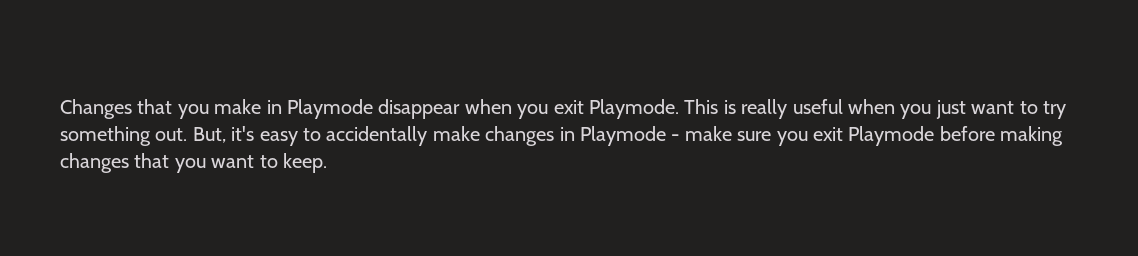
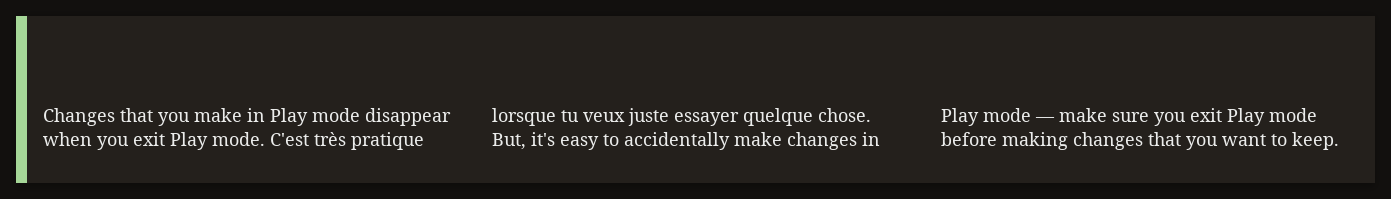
- Changes that you make in Playmode disappear when you exit Playmode. This is really useful when you just want to try something out.
+ Changes that you make in Play mode disappear when you exit Play mode. C'est très pratique lorsque tu veux juste essayer quelque chose.
- But, it's easy to accidentally make changes in Playmode - make sure you exit Playmode before making changes that you want to keep.
+ But, it's easy to accidentally make changes in Play mode — make sure you exit Play mode before making changes that you want to keep.

